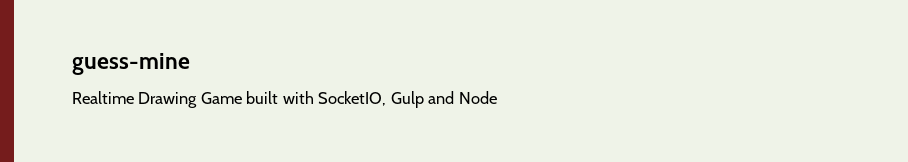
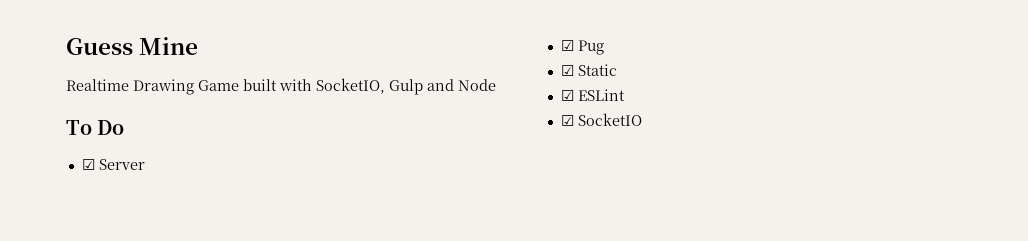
- guess-mine
+ Guess Mine
+ To Do
+ ☑ Server
+ ☑ Pug
+ ☑ Static
+ ☑ ESLint
+ ☑ SocketIO

